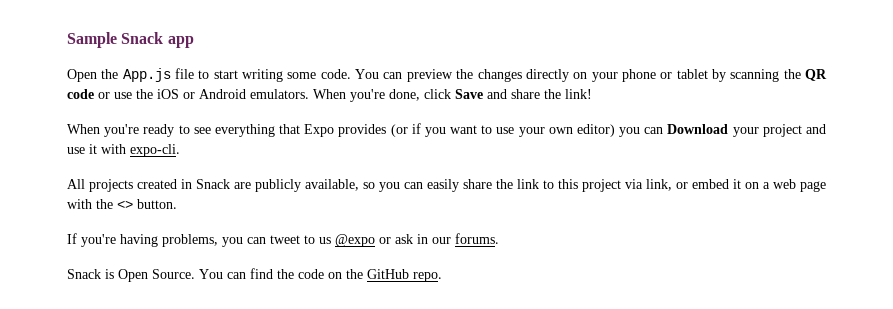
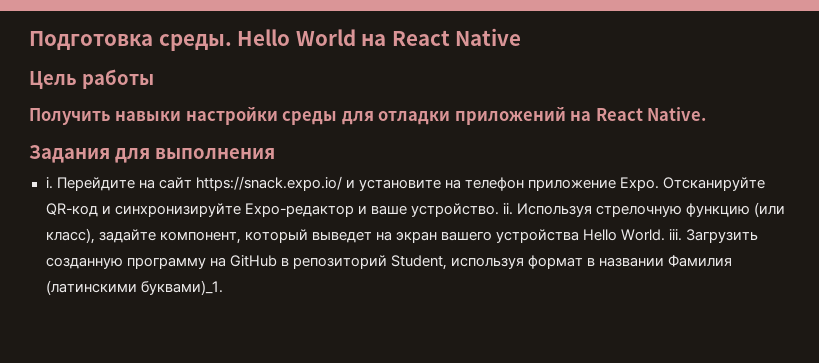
- Sample Snack app
- Open the App.js file to start writing some code. You can preview the changes directly on your phone or tablet by scanning the QR code or use the iOS or Android emulators. When you're done, click Save and share the link!
- When you're ready to see everything that Expo provides (or if you want to use your own editor) you can Download your project and use it with expo-cli.
- All projects created in Snack are publicly available, so you can easily share the link to this project via link, or embed it on a web page with the <> button.
- If you're having problems, you can tweet to us @expo or ask in our forums.
- Snack is Open Source. You can find the code on the GitHub repo.
+ Подготовка среды. Hello World на React Native
+ Цель работы
+ Получить навыки настройки среды для отладки приложений на React Native.
+ Задания для выполнения
+ i. Перейдите на сайт https://snack.expo.io/ и установите на телефон приложение Expo. Отсканируйте QR-код и синхронизируйте Expo-редактор и ваше устройство. ii. Используя стрелочную функцию (или класс), задайте компонент, который выведет на экран вашего устройства Hello World. iii. Загрузить созданную программу на GitHub в репозиторий Student, используя формат в названии Фамилия (латинскими буквами)_1.

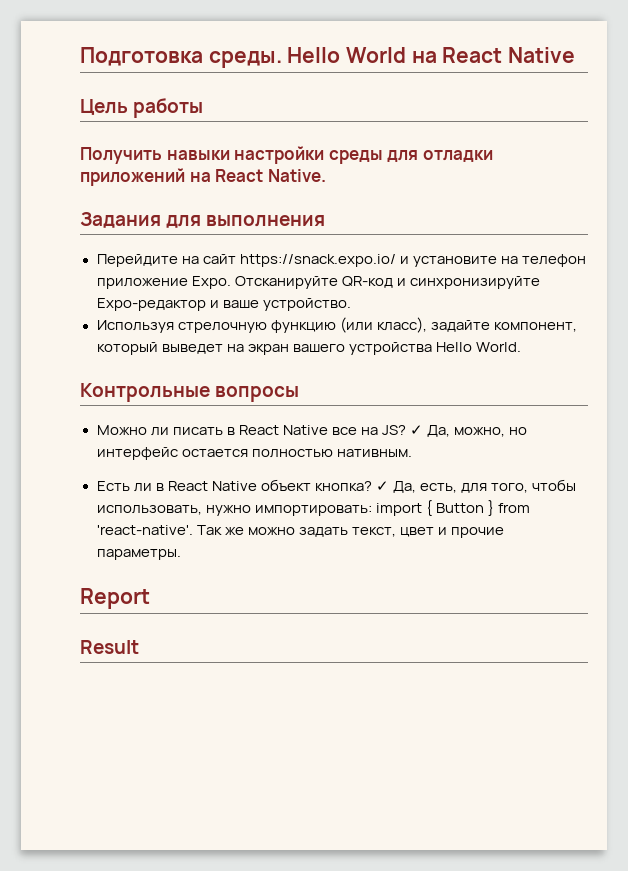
- i.
- Отсканируйте QR-код и синхронизируйте Expo-редактор и ваше устройство. ii. Используя стрелочную функцию (или класс), задайте компонент, который выведет на экран вашего устройства Hello World. iii. Загрузить созданную программу на GitHub в репозиторий Student, используя формат в названии Фамилия (латинскими буквами)_1.
+ Отсканируйте QR-код и синхронизируйте Expo-редактор и ваше устройство.
+ Используя стрелочную функцию (или класс), задайте компонент, который выведет на экран вашего устройства Hello World.
+ Контрольные вопросы
+ Можно ли писать в React Native все на JS? ✓ Да, можно, но интерфейс остается полностью нативным.
+ Есть ли в React Native объект кнопка? ✓ Да, есть, для того, чтобы использовать, нужно импортировать: import { Button } from 'react-native'. Так же можно задать текст, цвет и прочие параметры.
+ Report
+ Result

